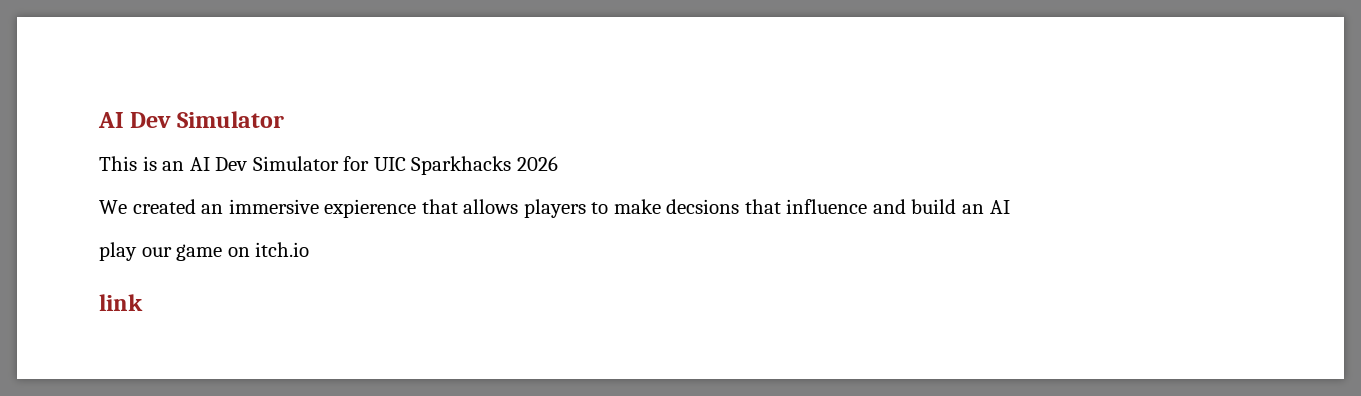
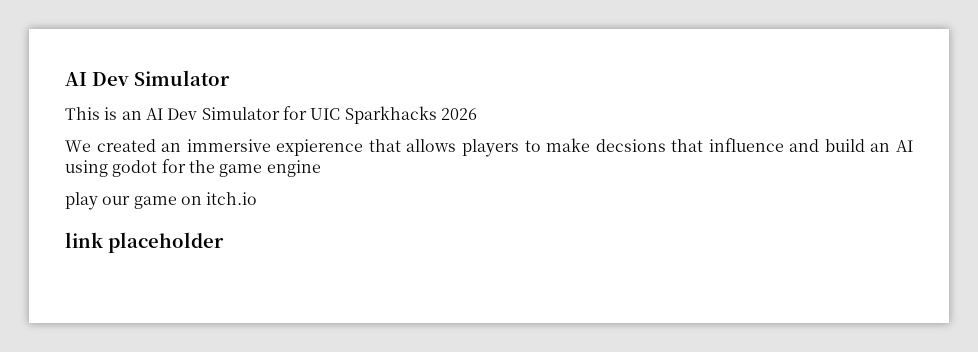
- We created an immersive expierence that allows players to make decsions that influence and build an AI
+ We created an immersive expierence that allows players to make decsions that influence and build an AI using godot for the game engine
- link
+ link placeholder

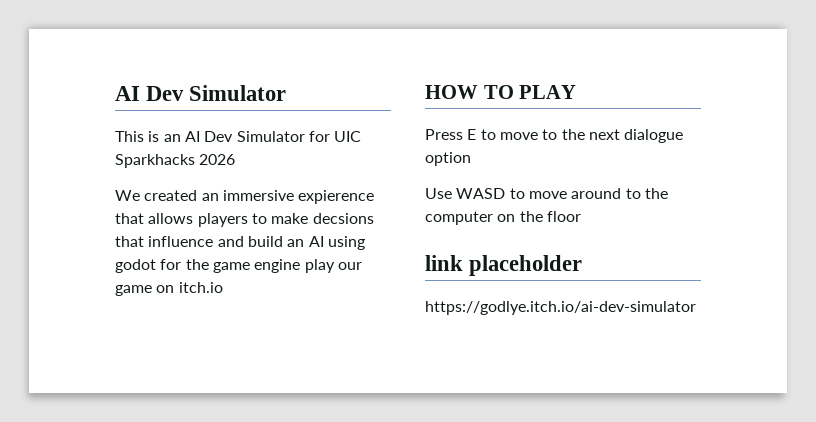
- We created an immersive expierence that allows players to make decsions that influence and build an AI using godot for the game engine
- play our game on itch.io
+ We created an immersive expierence that allows players to make decsions that influence and build an AI using godot for the game engine play our game on itch.io
+ HOW TO PLAY
+ Press E to move to the next dialogue option
+ Use WASD to move around to the computer on the floor
+ https://godlye.itch.io/ai-dev-simulator

